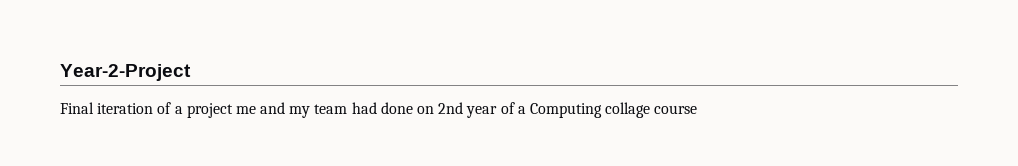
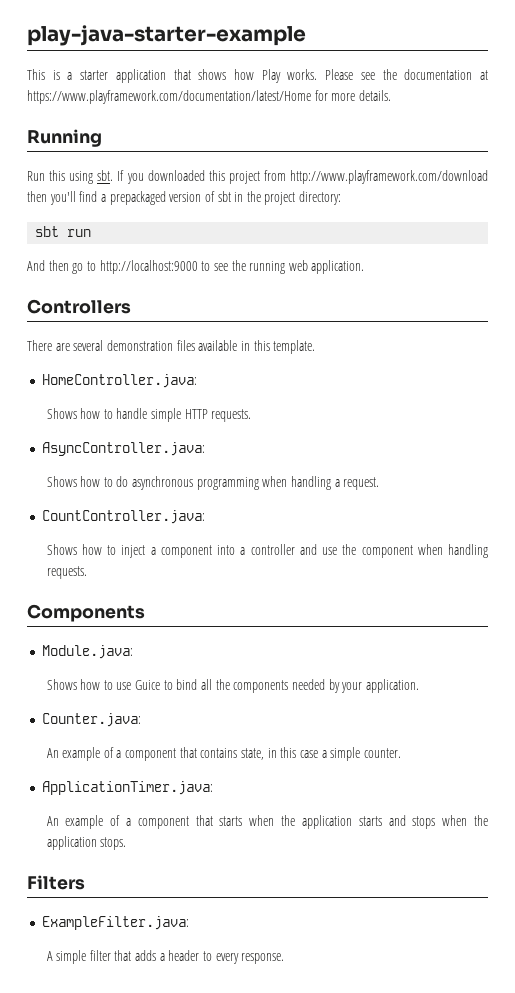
- Year-2-Project
- Final iteration of a project me and my team had done on 2nd year of a Computing collage course
+ play-java-starter-example
+ This is a starter application that shows how Play works. Please see the documentation at https://www.playframework.com/documentation/latest/Home for more details.
+ Running
+ Run this using sbt. If you downloaded this project from http://www.playframework.com/download then you'll find a prepackaged version of sbt in the project directory:
+ sbt run
+ And then go to http://localhost:9000 to see the running web application.
+ Controllers
+ There are several demonstration files available in this template.
+ HomeController.java:
+ Shows how to handle simple HTTP requests.
+ AsyncController.java:
+ Shows how to do asynchronous programming when handling a request.
+ CountController.java:
+ Shows how to inject a component into a controller and use the component when handling requests.
+ Components
+ Module.java:
+ Shows how to use Guice to bind all the components needed by your application.
+ Counter.java:
+ An example of a component that contains state, in this case a simple counter.
+ ApplicationTimer.java:
+ An example of a component that starts when the application starts and stops when the application stops.
+ Filters
+ ExampleFilter.java:
+ A simple filter that adds a header to every response.

